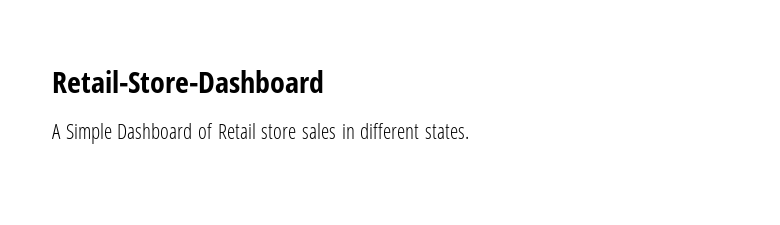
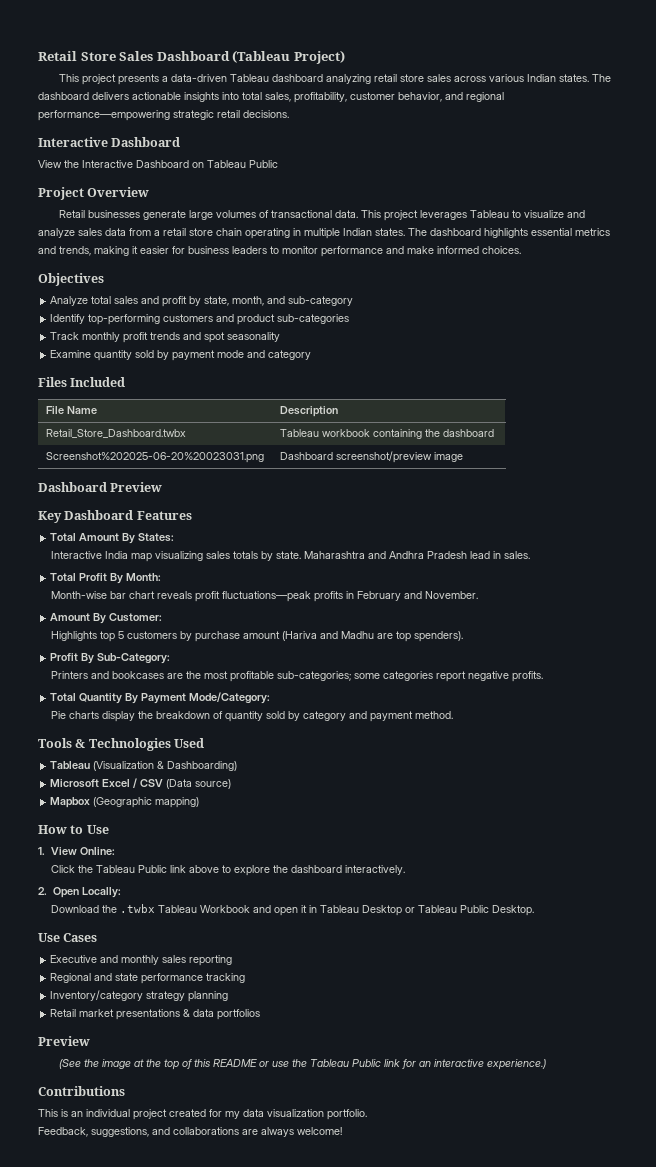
- Retail-Store-Dashboard
- A Simple Dashboard of Retail store sales in different states.
+ Retail Store Sales Dashboard (Tableau Project)
+ This project presents a data-driven Tableau dashboard analyzing retail store sales across various Indian states. The dashboard delivers actionable insights into total sales, profitability, customer behavior, and regional performance—empowering strategic retail decisions.
+ Interactive Dashboard
+ View the Interactive Dashboard on Tableau Public
+ Project Overview
+ Retail businesses generate large volumes of transactional data. This project leverages Tableau to visualize and analyze sales data from a retail store chain operating in multiple Indian states. The dashboard highlights essential metrics and trends, making it easier for business leaders to monitor performance and make informed choices.
+ Objectives
+ Analyze total sales and profit by state, month, and sub-category
+ Identify top-performing customers and product sub-categories
+ Track monthly profit trends and spot seasonality
+ Examine quantity sold by payment mode and category
+ Files Included
+ File Name | Description
+ Retail_Store_Dashboard.twbx | Tableau workbook containing the dashboard
+ Screenshot%202025-06-20%20023031.png | Dashboard screenshot/preview image
+ Dashboard Preview
+ Key Dashboard Features
+ Total Amount By States:
+ Interactive India map visualizing sales totals by state. Maharashtra and Andhra Pradesh lead in sales.
+ Total Profit By Month:
+ Month-wise bar chart reveals profit fluctuations—peak profits in February and November.
+ Amount By Customer:
+ Highlights top 5 customers by purchase amount (Hariva and Madhu are top spenders).
+ Profit By Sub-Category:
+ Printers and bookcases are the most profitable sub-categories; some categories report negative profits.
+ Total Quantity By Payment Mode/Category:
+ Pie charts display the breakdown of quantity sold by category and payment method.
+ Tools & Technologies Used
+ Tableau (Visualization & Dashboarding)
+ Microsoft Excel / CSV (Data source)
+ Mapbox (Geographic mapping)
+ How to Use
+ 1. View Online:
+ Click the Tableau Public link above to explore the dashboard interactively.
+ 2. Open Locally:
+ Download the .twbx Tableau Workbook and open it in Tableau Desktop or Tableau Public Desktop.
+ Use Cases
+ Executive and monthly sales reporting
+ Regional and state performance tracking
+ Inventory/category strategy planning
+ Retail market presentations & data portfolios
+ Preview
+ (See the image at the top of this README or use the Tableau Public link for an interactive experience.)
+ Contributions
+ This is an individual project created for my data visualization portfolio.
+ Feedback, suggestions, and collaborations are always welcome!

